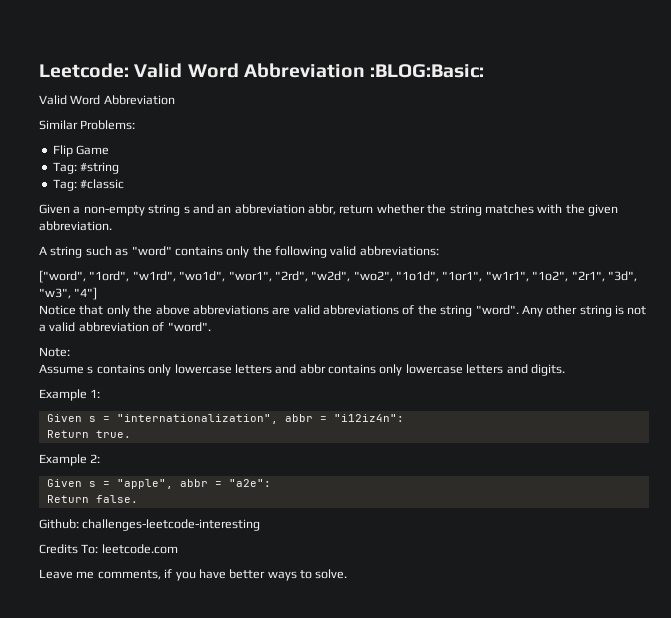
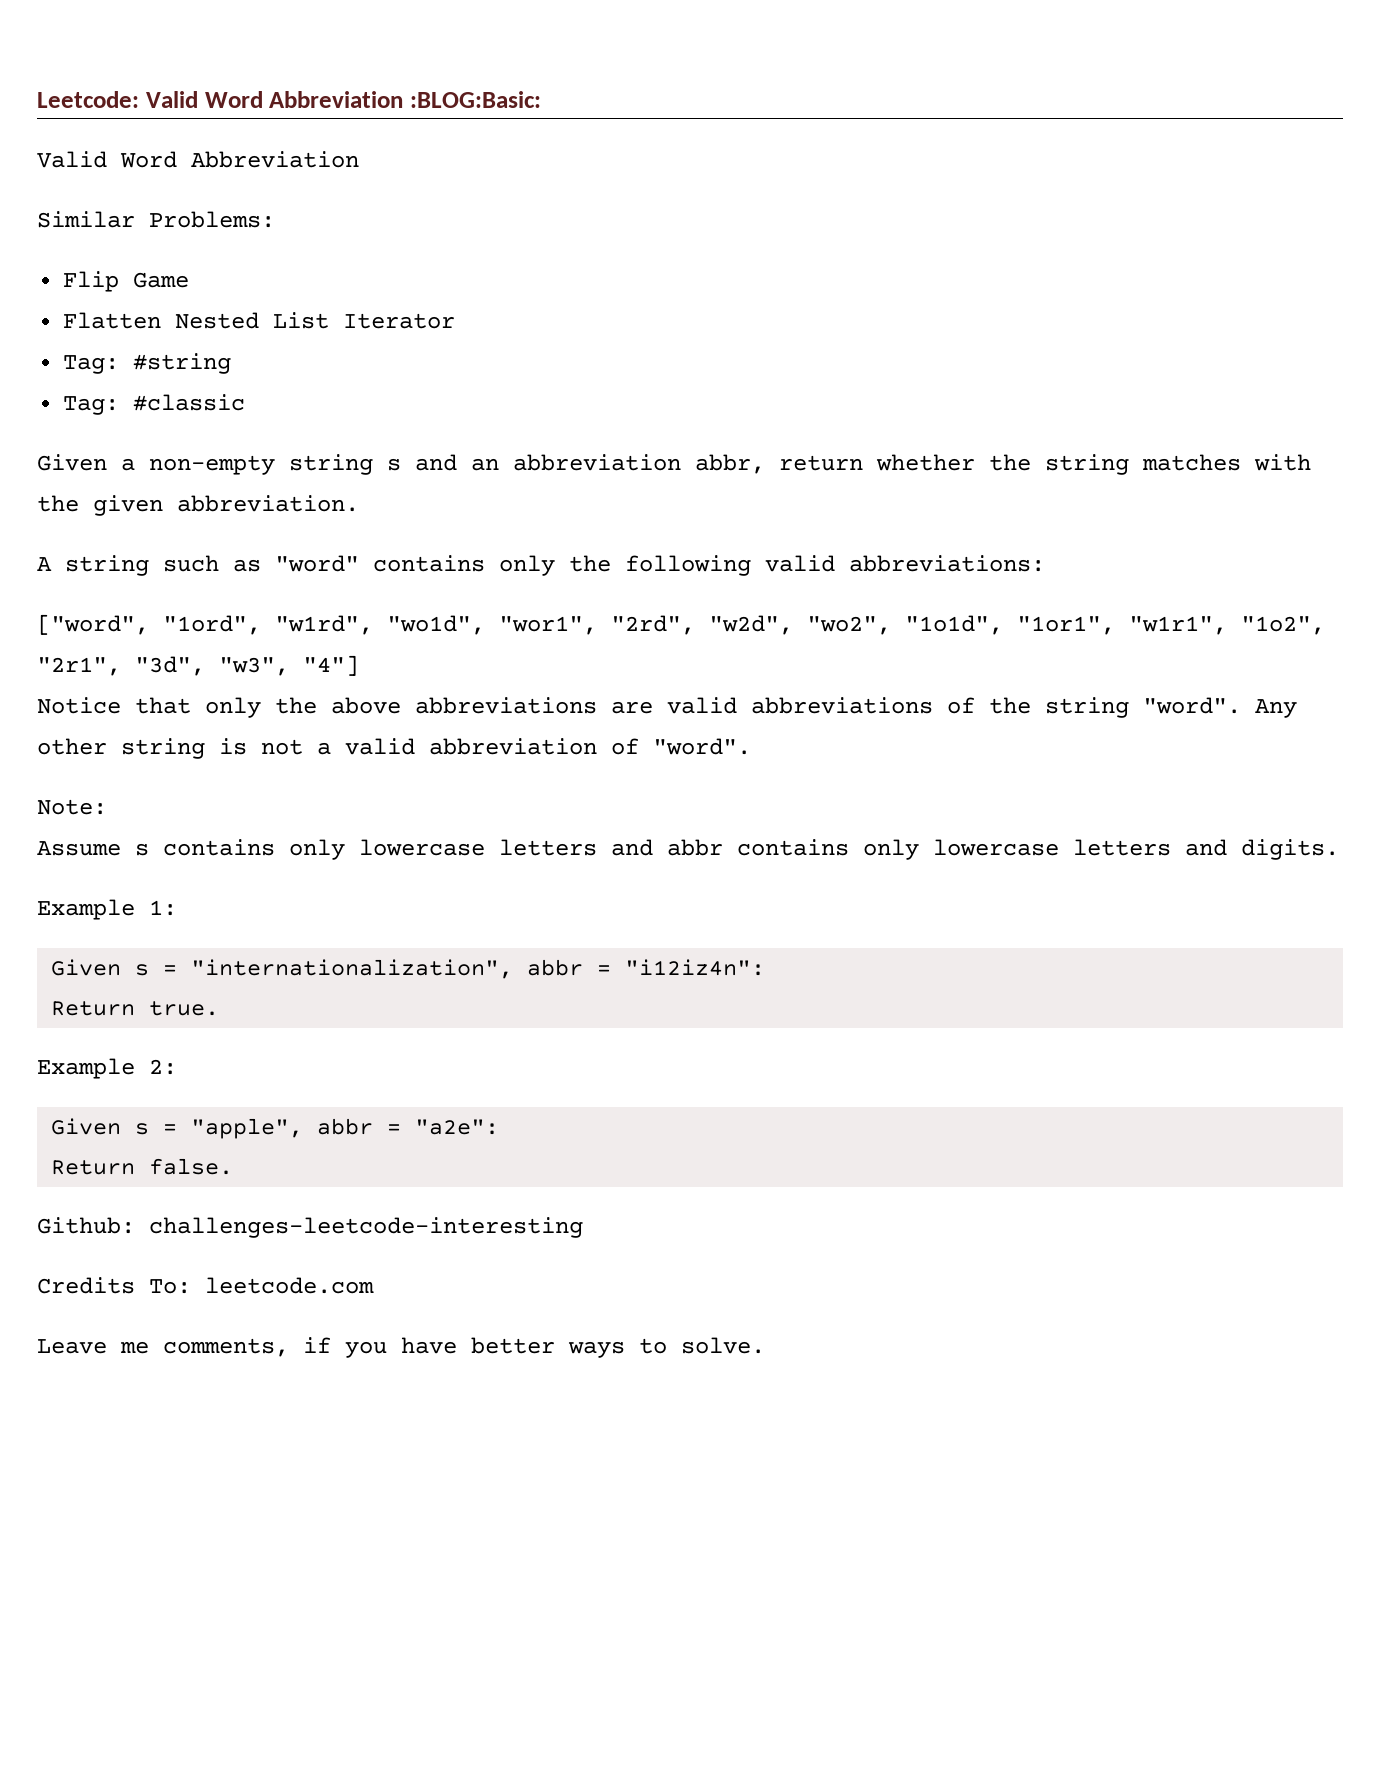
+ Flatten Nested List Iterator

